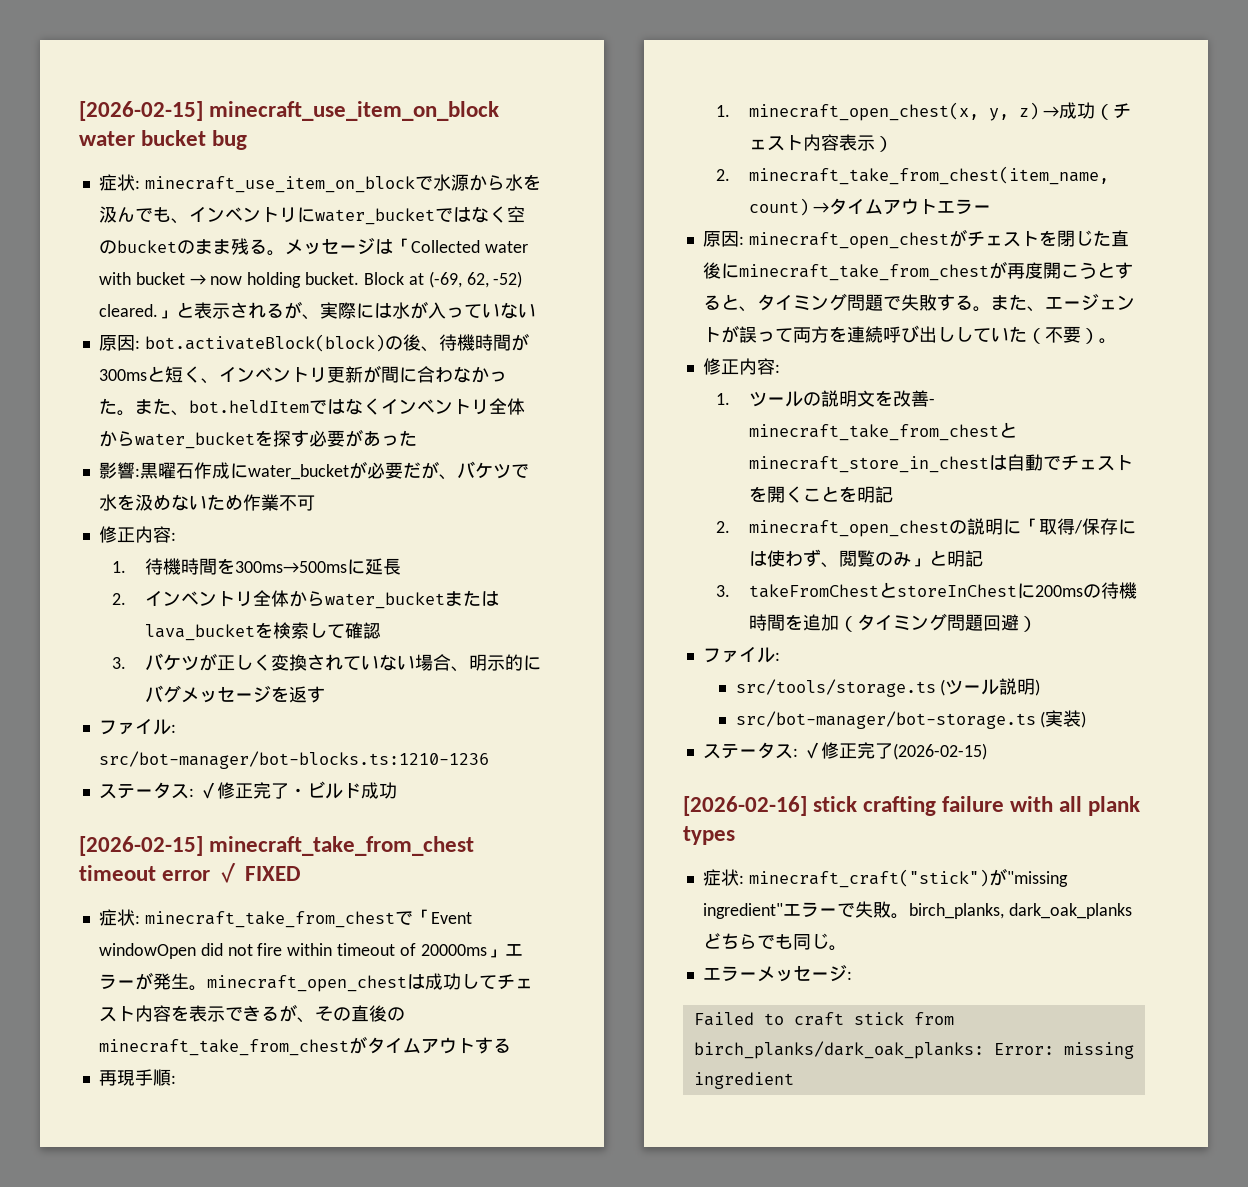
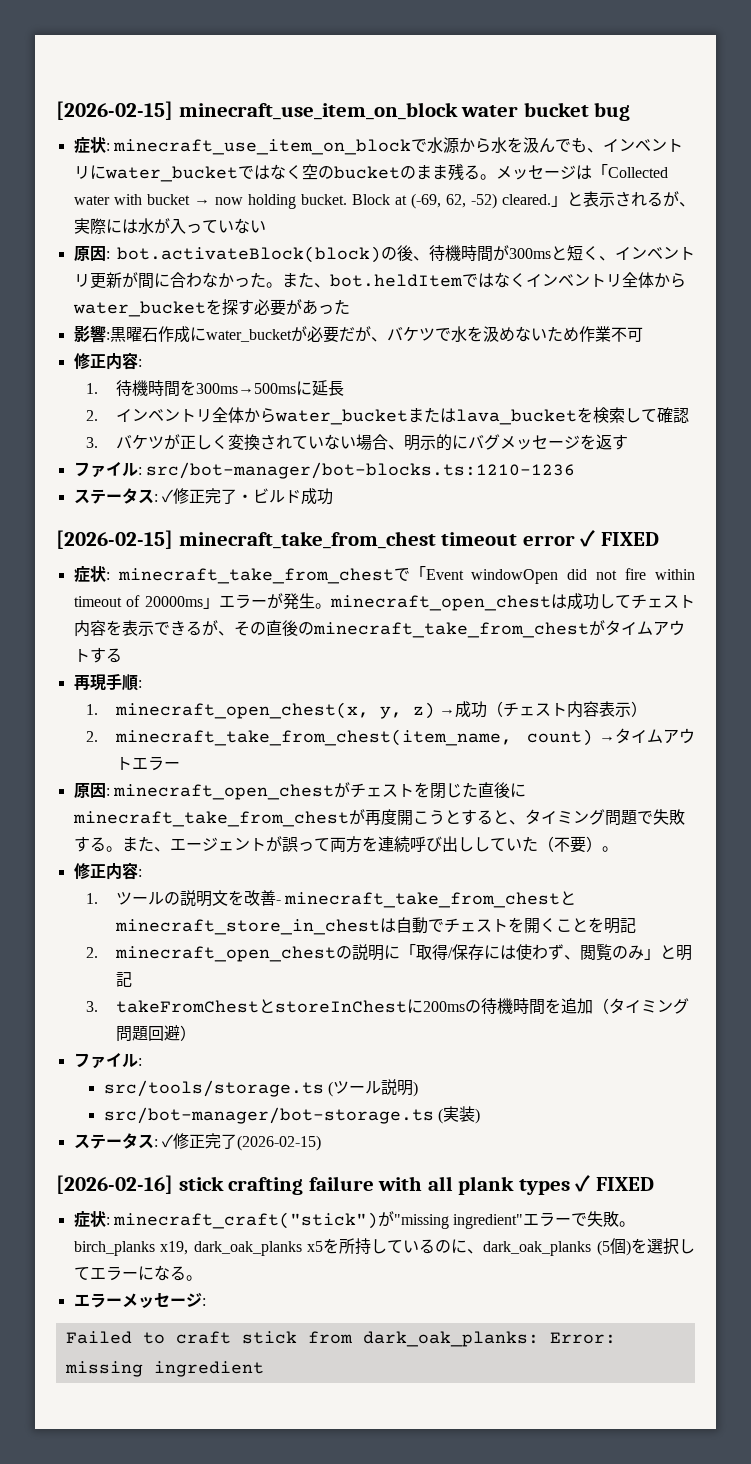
- [2026-02-16] stick crafting failure with all plank types
+ [2026-02-16] stick crafting failure with all plank types ✓ FIXED
- 症状: minecraft_craft("stick")が"missing ingredient"エラーで失敗。birch_planks, dark_oak_planksどちらでも同じ。
+ 症状: minecraft_craft("stick")が"missing ingredient"エラーで失敗。birch_planks x19, dark_oak_planks x5を所持しているのに、dark_oak_planks (5個)を選択してエラーになる。
- Failed to craft stick from birch_planks/dark_oak_planks: Error: missing ingredient
+ Failed to craft stick from dark_oak_planks: Error: missing ingredient

